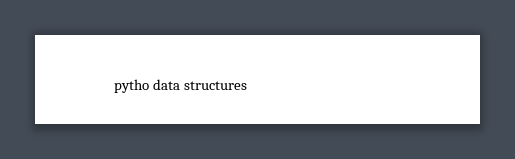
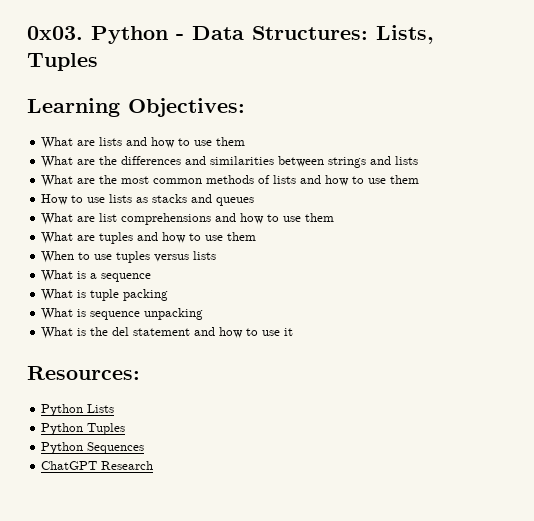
- pytho data structures
+ 0x03. Python - Data Structures: Lists, Tuples
+ Learning Objectives:
+ What are lists and how to use them
+ What are the differences and similarities between strings and lists
+ What are the most common methods of lists and how to use them
+ How to use lists as stacks and queues
+ What are list comprehensions and how to use them
+ What are tuples and how to use them
+ When to use tuples versus lists
+ What is a sequence
+ What is tuple packing
+ What is sequence unpacking
+ What is the del statement and how to use it
+ Resources:
+ Python Lists
+ Python Tuples
+ Python Sequences
+ ChatGPT Research

